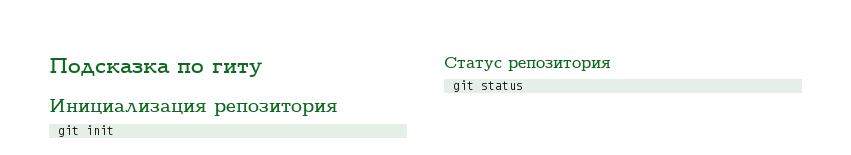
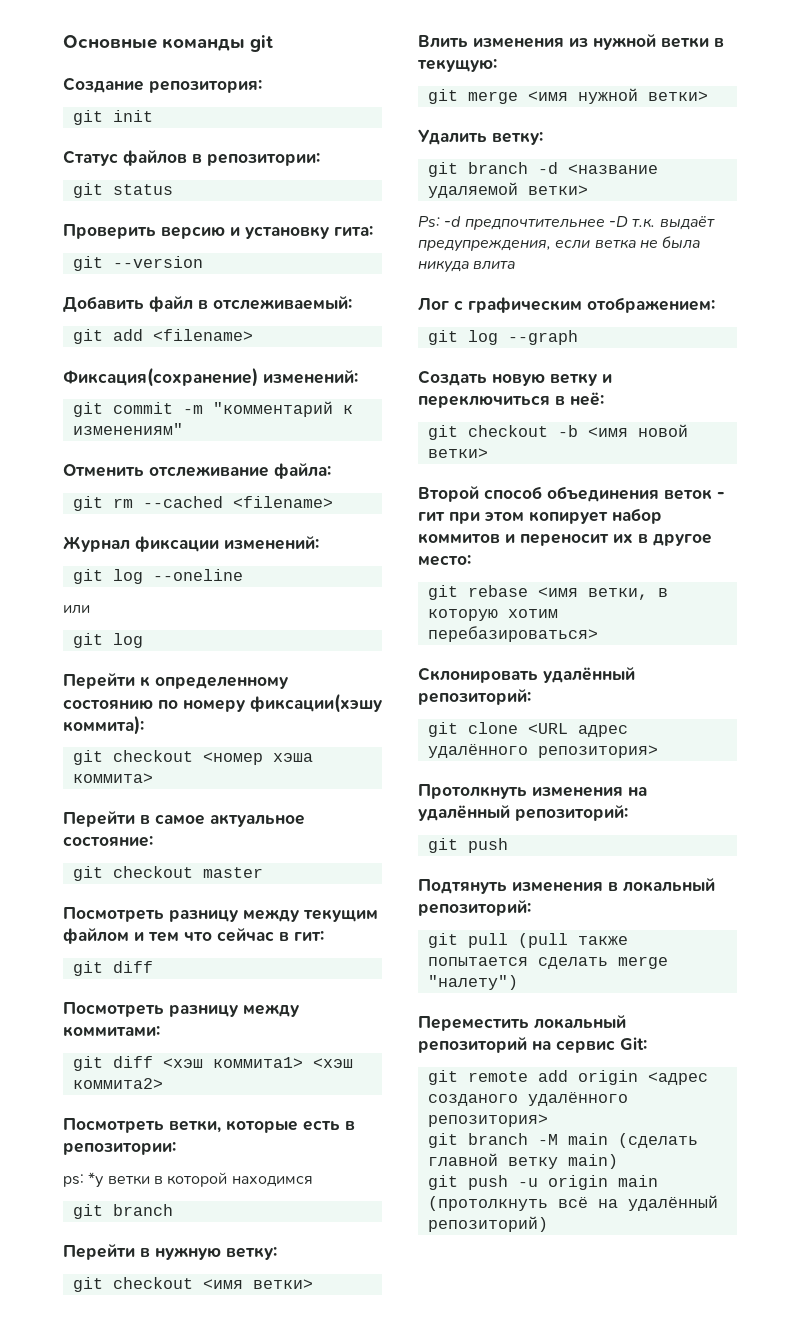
- Подсказка по гиту
- Инициализация репозитория
+ Основные команды git
+ Создание репозитория:
- Статус репозитория
+ Статус файлов в репозитории:
+ Проверить версию и установку гита:
+ git --version
+ Добавить файл в отслеживаемый:
+ git add <filename>
+ Фиксация(сохранение) изменений:
+ git commit -m "комментарий к изменениям"
+ Отменить отслеживание файла:
+ git rm --cached <filename>
+ Журнал фиксации изменений:
+ git log --oneline
+ или
+ git log
+ Перейти к определенному состоянию по номеру фиксации(хэшу коммита):
+ git checkout <номер хэша коммита>
+ Перейти в самое актуальное состояние:
+ git checkout master
+ Посмотреть разницу между текущим файлом и тем что сейчас в гит:
+ git diff
+ Посмотреть разницу между коммитами:
+ git diff <хэш коммита1> <хэш коммита2>
+ Посмотреть ветки, которые есть в репозитории:
+ ps: *у ветки в которой находимся
+ git branch
+ Перейти в нужную ветку:
+ git checkout <имя ветки>
+ Влить изменения из нужной ветки в текущую:
+ git merge <имя нужной ветки>
+ Удалить ветку:
+ git branch -d <название удаляемой ветки>
+ Ps: -d предпочтительнее -D т.к. выдаёт предупреждения, если ветка не была никуда влита
+ Лог с графическим отображением:
+ git log --graph
+ Создать новую ветку и переключиться в неё:
+ git checkout -b <имя новой ветки>
+ Второй способ объединения веток - гит при этом копирует набор коммитов и переносит их в другое место:
+ git rebase <имя ветки, в которую хотим перебазироваться>
+ Склонировать удалённый репозиторий:
+ git clone <URL адрес удалённого репозитория>
+ Протолкнуть изменения на удалённый репозиторий:
+ git push
+ Подтянуть изменения в локальный репозиторий:
+ git pull (pull также попытается сделать merge "налету")
+ Переместить локальный репозиторий на сервис Git:
+ git remote add origin <адрес созданого удалённого репозитория>
+ git branch -M main (сделать главной ветку main)
+ git push -u origin main (протолкнуть всё на удалённый репозиторий)

